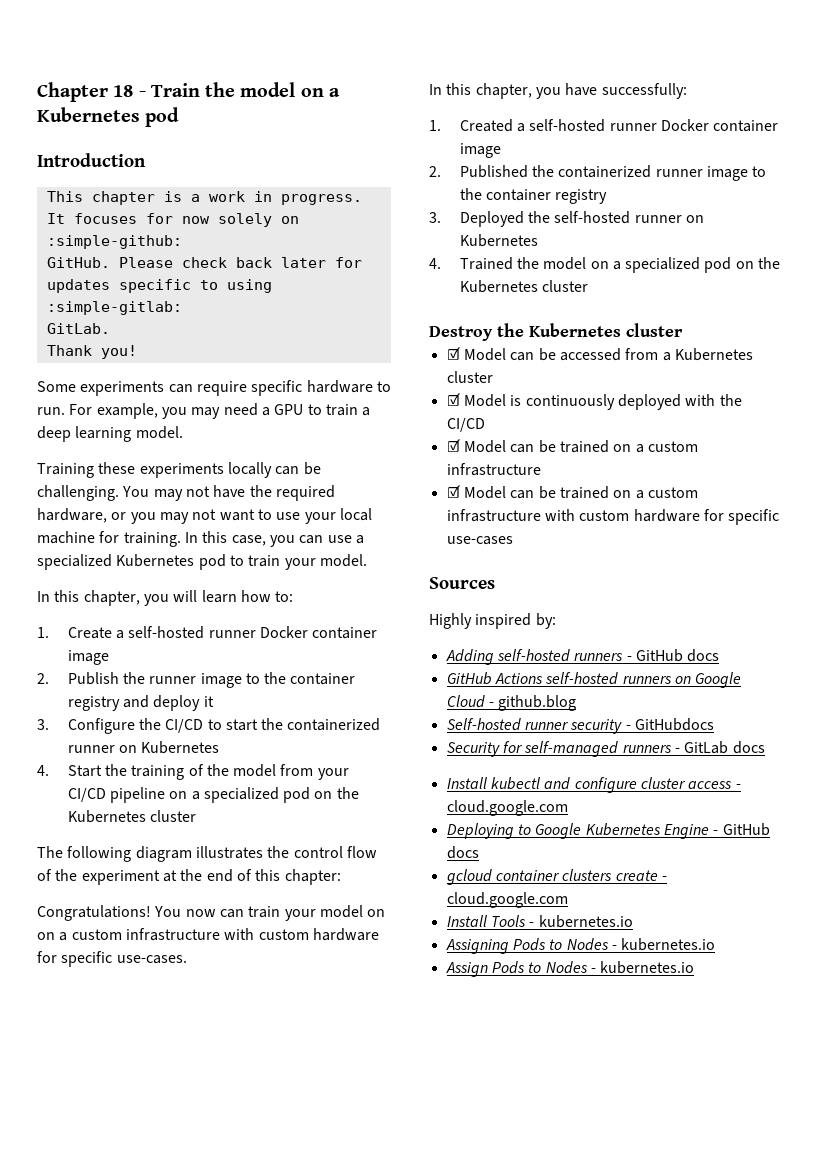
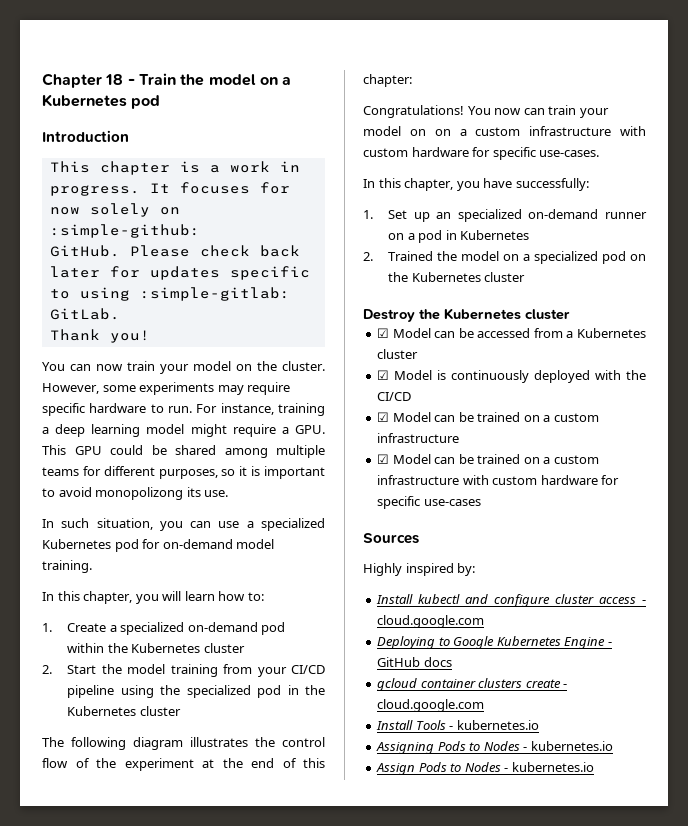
- Some experiments can require specific hardware to run.
+ You can now train your model on the cluster. However, some experiments may require specific hardware to run.
- For example, you may need a GPU to train a deep learning model.
- Training these experiments locally can be challenging. You may not have the required hardware, or you may not want to use your local machine for training. In this case, you can use a specialized Kubernetes pod to train your model.
+ For instance, training a deep learning model might require a GPU. This GPU could be shared among multiple teams for different purposes, so it is important to avoid monopolizong its use.
+ In such situation, you can use a specialized Kubernetes pod for on-demand model training.
- 1. Create a self-hosted runner Docker container image
- 2. Publish the runner image to the container registry and deploy it
- 3. Configure the CI/CD to start the containerized runner on Kubernetes
- 4. Start the training of the model from your CI/CD pipeline on a specialized pod on the Kubernetes cluster
+ 1. Create a specialized on-demand pod within the Kubernetes cluster
+ 2. Start the model training from your CI/CD pipeline using the specialized pod in the Kubernetes cluster
- 1. Created a self-hosted runner Docker container image
- 2. Published the containerized runner image to the container registry
- 3. Deployed the self-hosted runner on Kubernetes
- 4. Trained the model on a specialized pod on the Kubernetes cluster
+ 1. Set up an specialized on-demand runner on a pod in Kubernetes
+ 2. Trained the model on a specialized pod on the Kubernetes cluster
- Adding self-hosted runners - GitHub docs
- GitHub Actions self-hosted runners on Google Cloud - github.blog
- Self-hosted runner security - GitHubdocs
- Security for self-managed runners - GitLab docs

